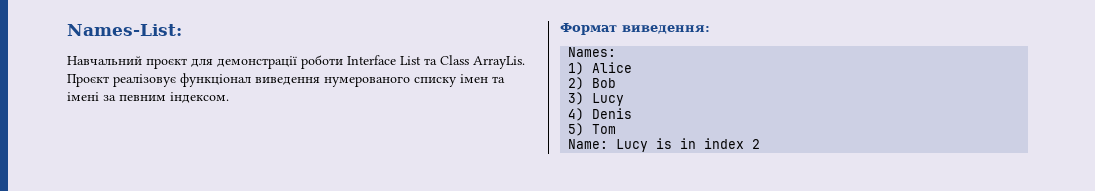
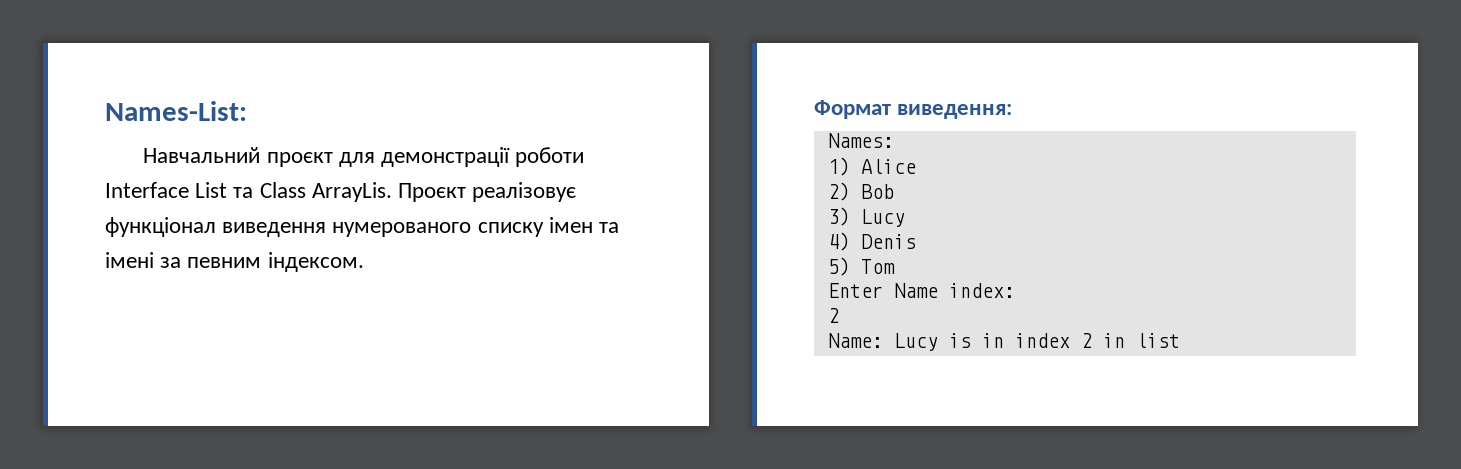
+ Enter Name index:
+ 2
- Name: Lucy is in index 2
+ Name: Lucy is in index 2 in list

